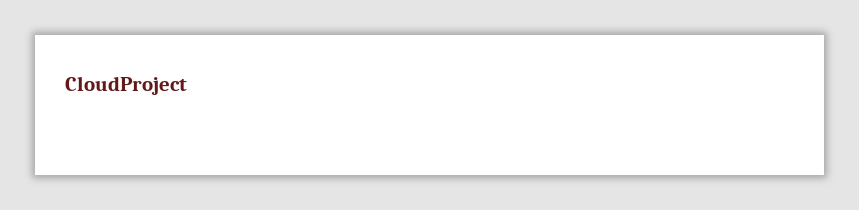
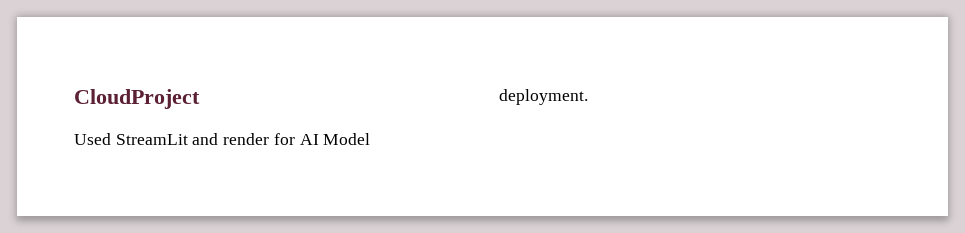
+ Used StreamLit and render for AI Model deployment.

